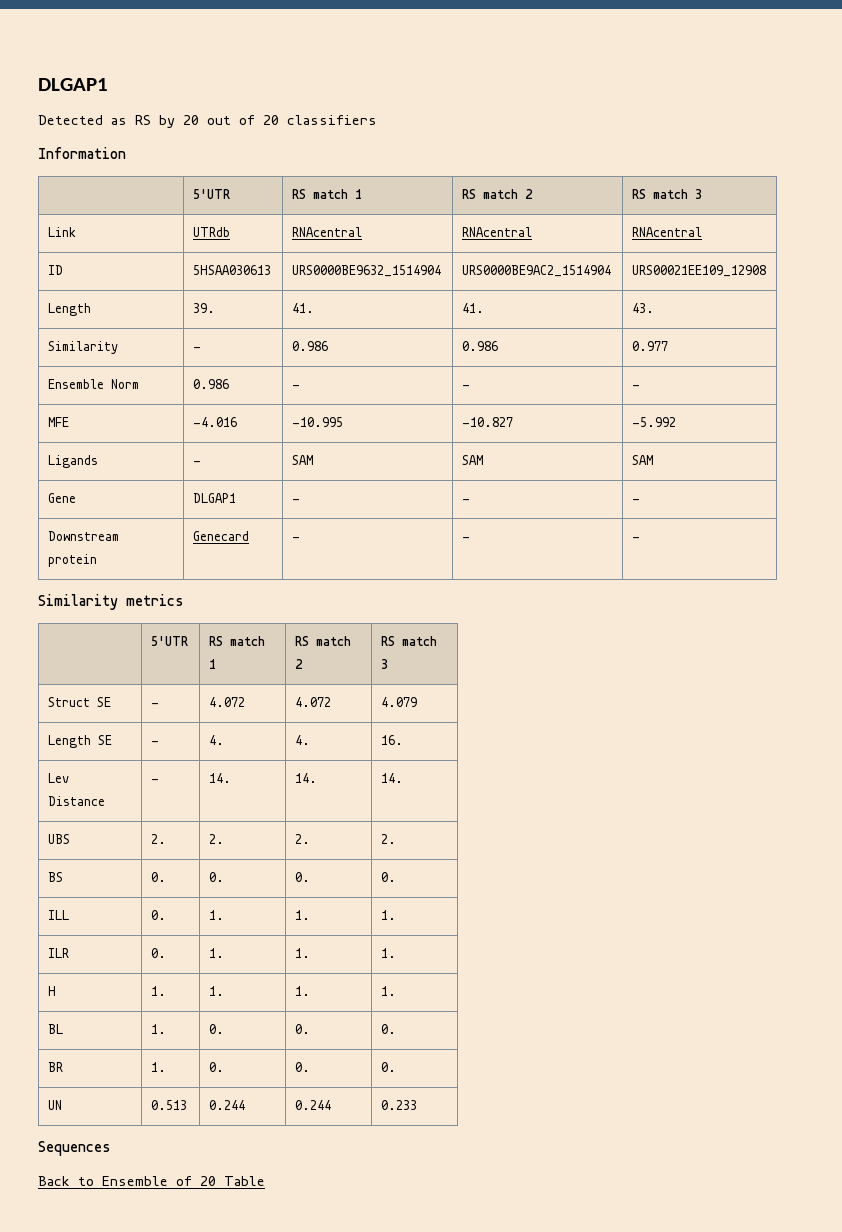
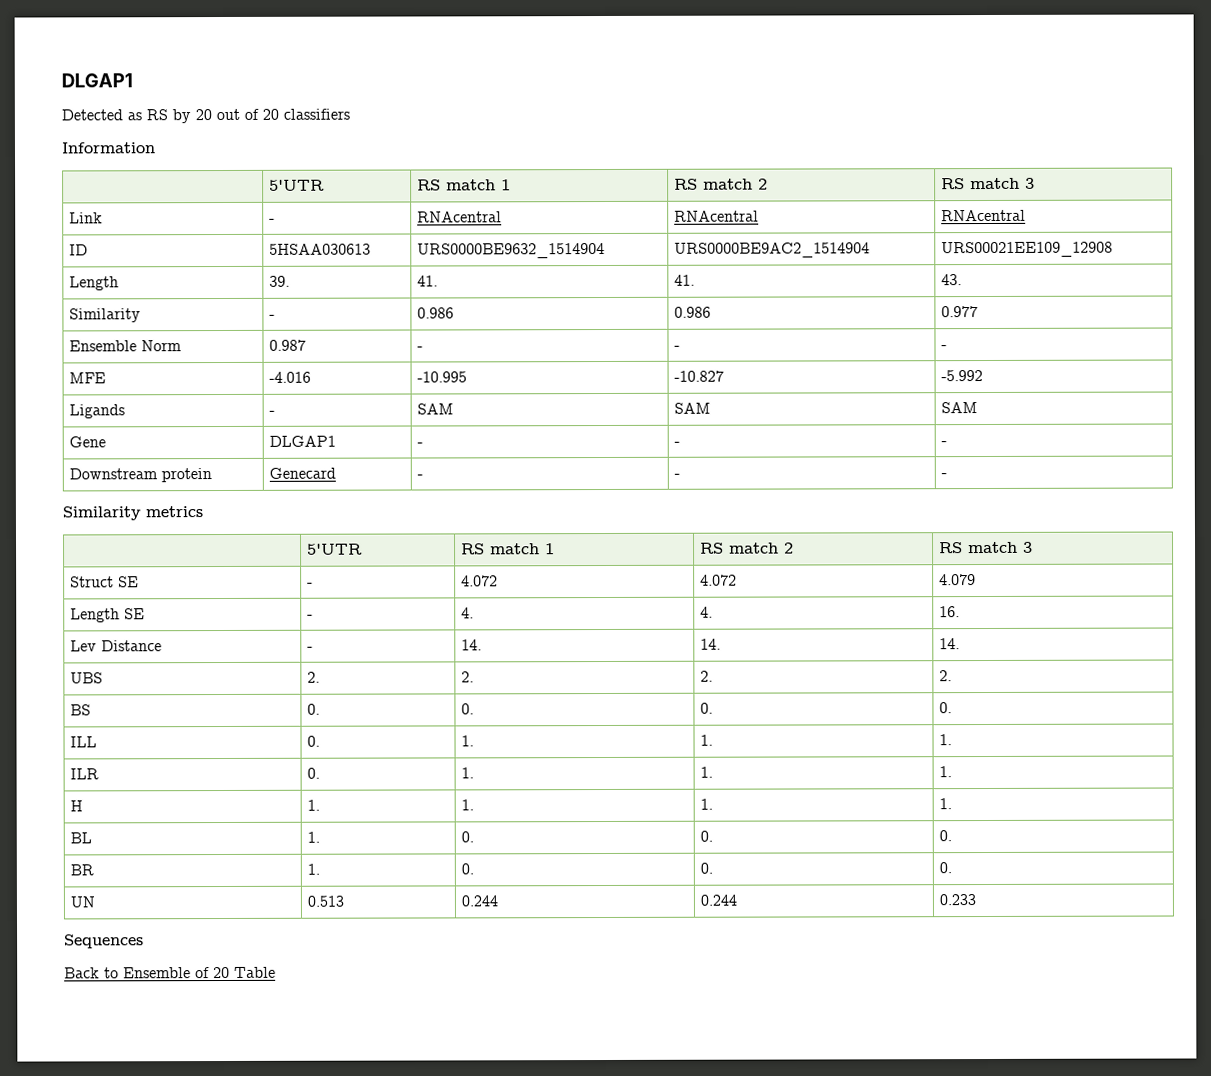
- Link | UTRdb | RNAcentral | RNAcentral | RNAcentral
+ Link | - | RNAcentral | RNAcentral | RNAcentral
- Ensemble Norm | 0.986 | - | - | -
+ Ensemble Norm | 0.987 | - | - | -

